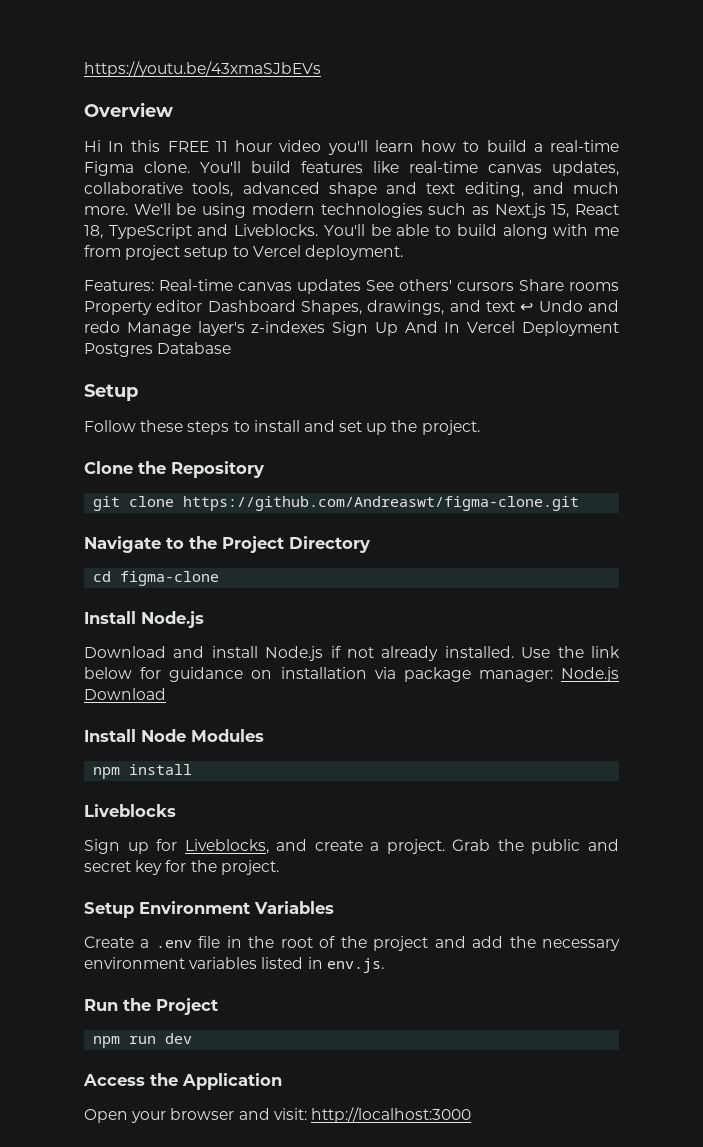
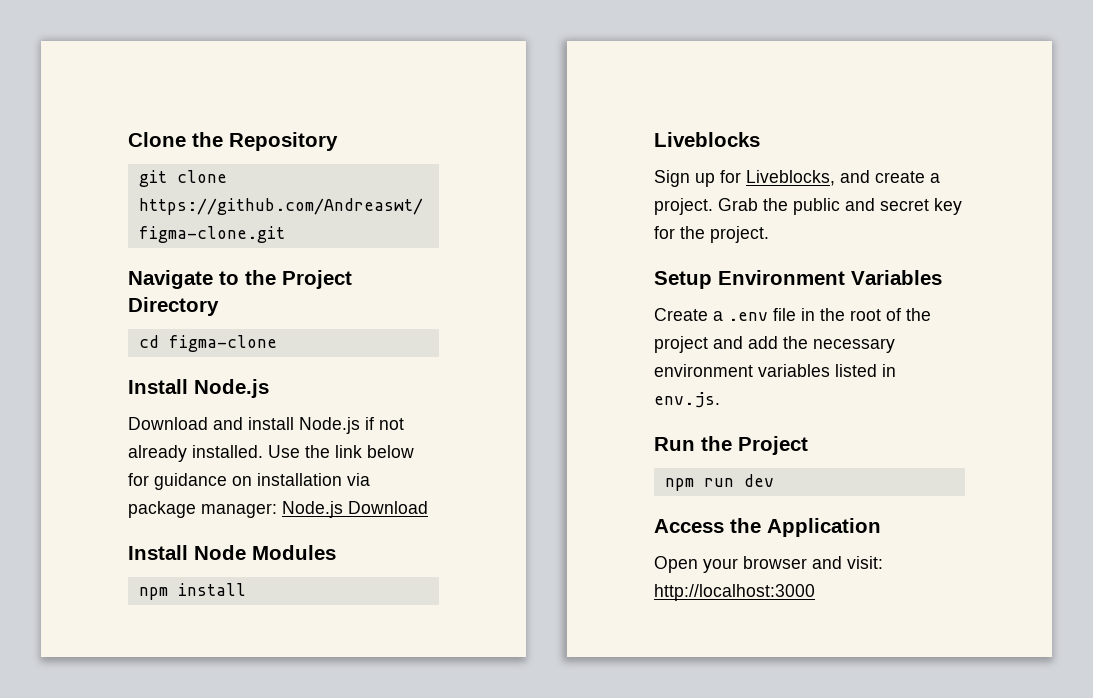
- https://youtu.be/43xmaSJbEVs
- Overview
- Hi In this FREE 11 hour video you'll learn how to build a real-time Figma clone. You'll build features like real-time canvas updates, collaborative tools, advanced shape and text editing, and much more. We'll be using modern technologies such as Next.js 15, React 18, TypeScript and Liveblocks. You'll be able to build along with me from project setup to Vercel deployment.
- Features: Real-time canvas updates See others' cursors Share rooms Property editor Dashboard Shapes, drawings, and text ↩ Undo and redo Manage layer's z-indexes Sign Up And In Vercel Deployment Postgres Database
- Setup
- Follow these steps to install and set up the project.

